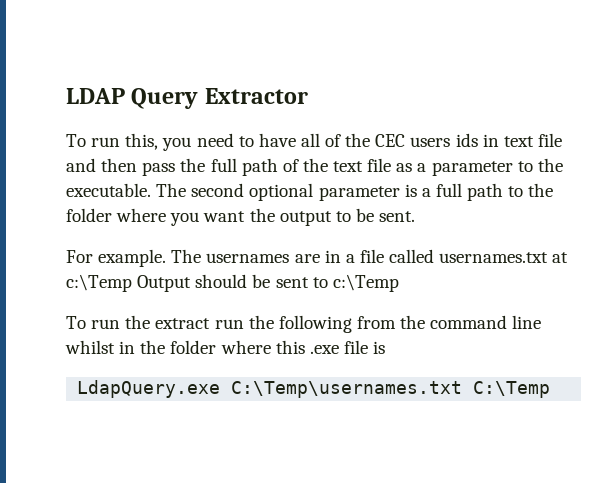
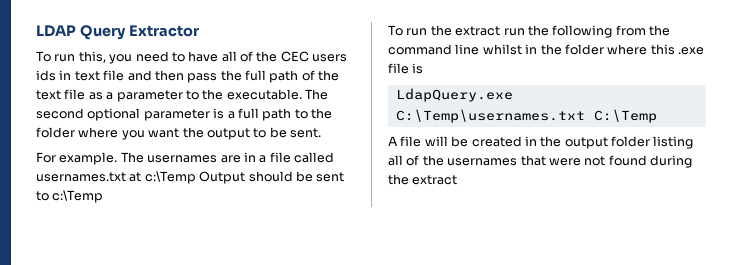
+ A file will be created in the output folder listing all of the usernames that were not found during the extract

